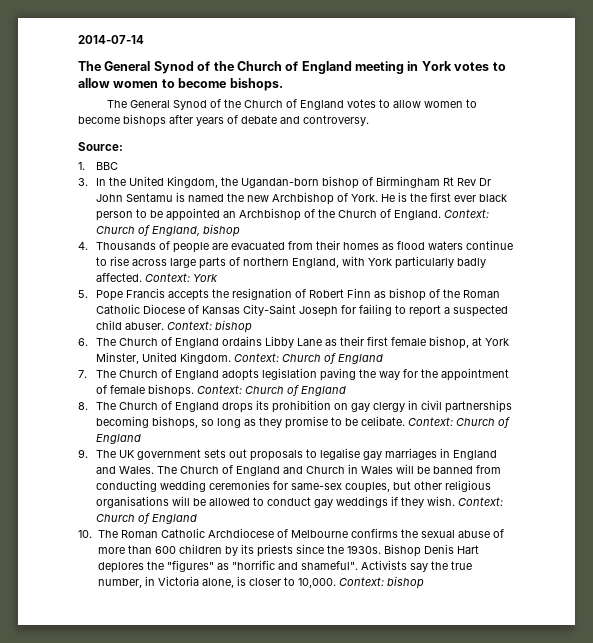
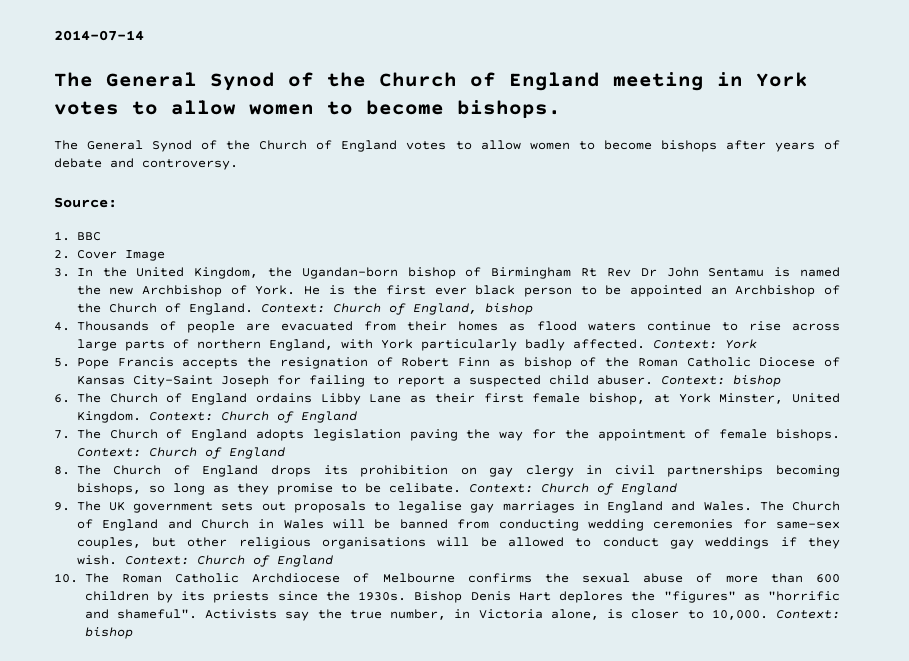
+ 2. Cover Image

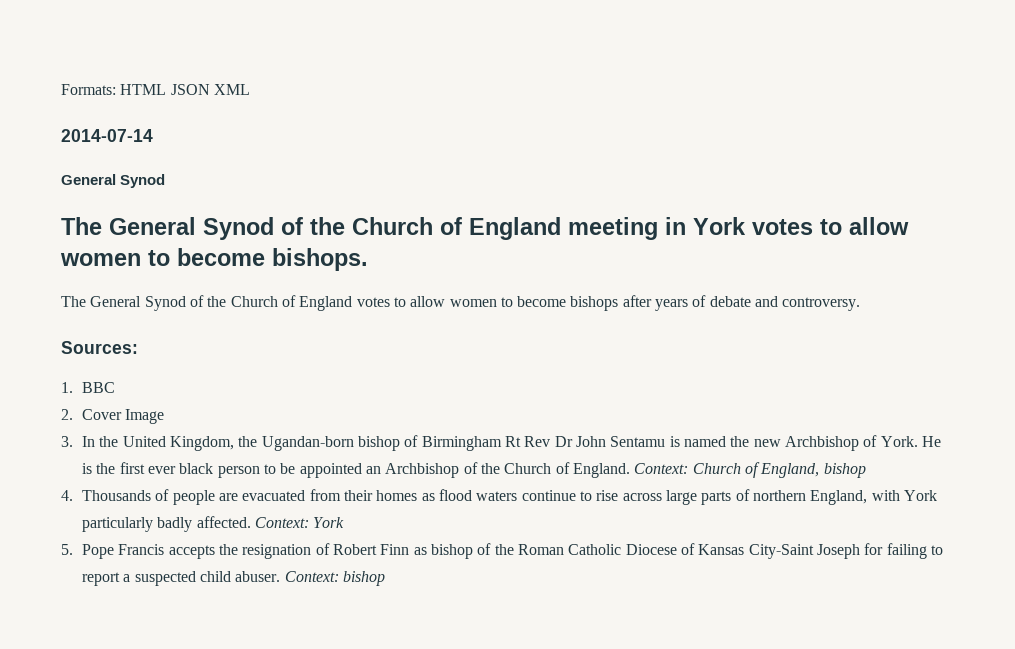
+ Formats: HTML JSON XML
  2014-07-14
+ General Synod
- Source:
+ Sources:
- 6. The Church of England ordains Libby Lane as their first female bishop, at York Minster, United Kingdom. Context: Church of England
- 7. The Church of England adopts legislation paving the way for the appointment of female bishops. Context: Church of England
- 8. The Church of England drops its prohibition on gay clergy in civil partnerships becoming bishops, so long as they promise to be celibate. Context: Church of England
- 9. The UK government sets out proposals to legalise gay marriages in England and Wales. The Church of England and Church in Wales will be banned from conducting wedding ceremonies for same-sex couples, but other religious organisations will be allowed to conduct gay weddings if they wish. Context: Church of England
- 10. The Roman Catholic Archdiocese of Melbourne confirms the sexual abuse of more than 600 children by its priests since the 1930s. Bishop Denis Hart deplores the "figures" as "horrific and shameful". Activists say the true number, in Victoria alone, is closer to 10,000. Context: bishop

